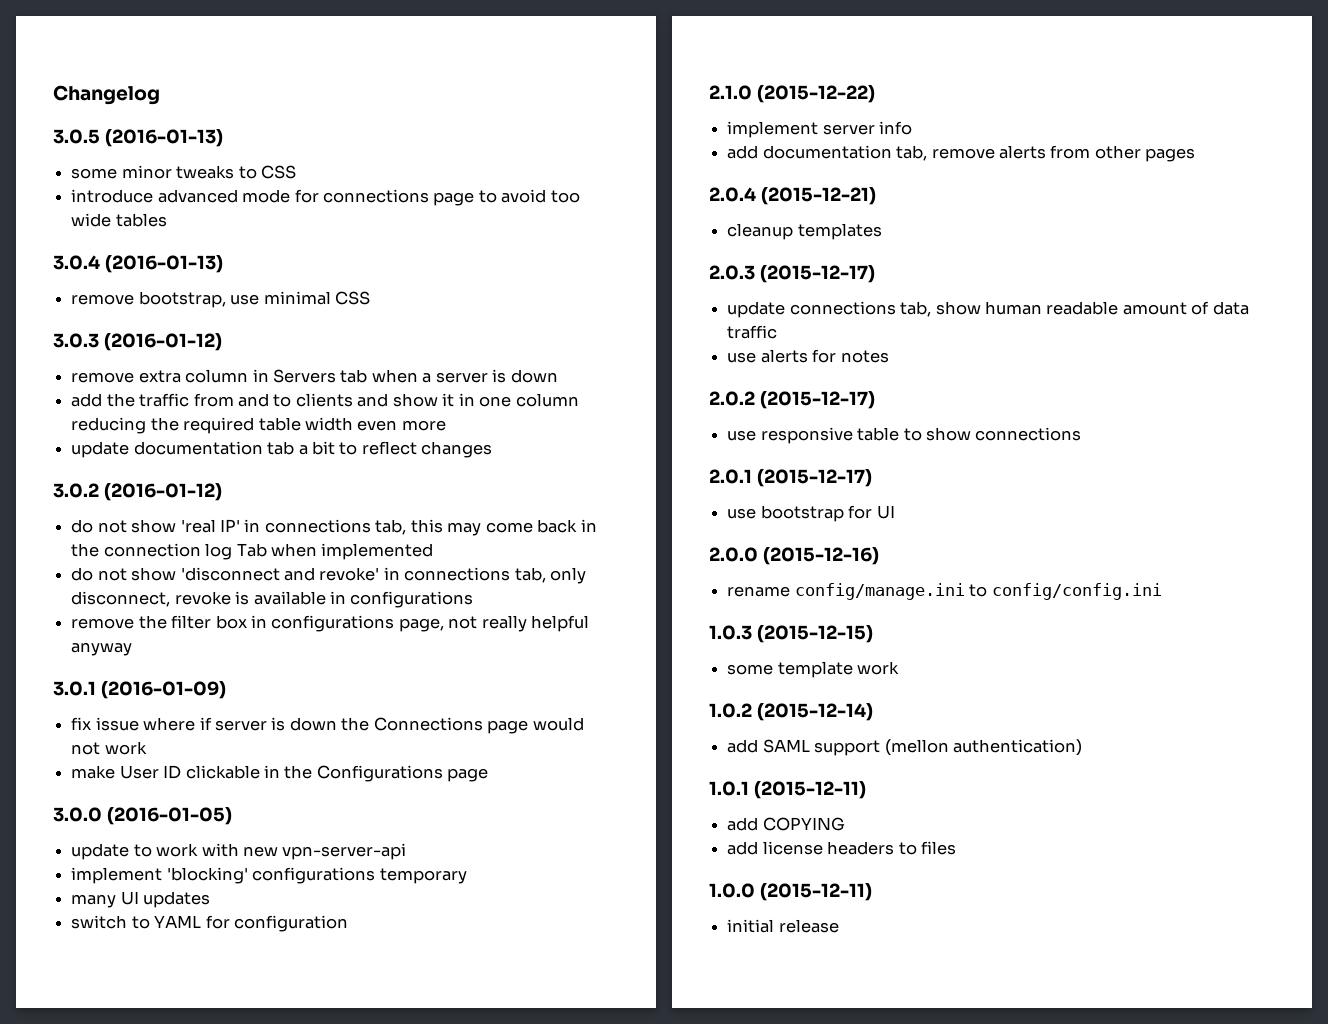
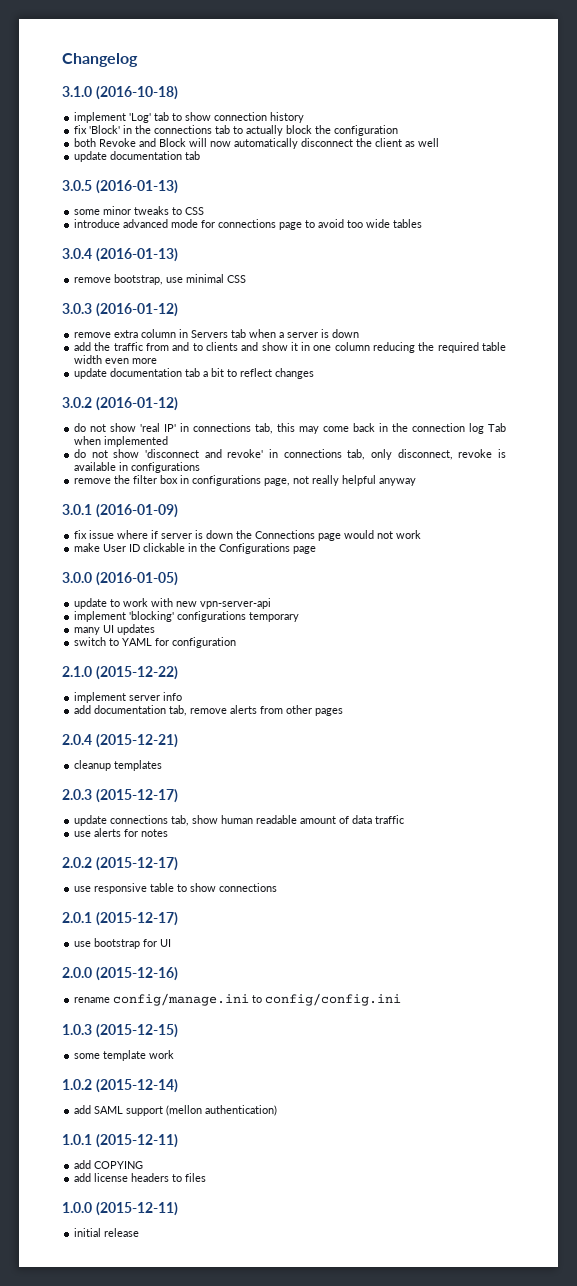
+ 3.1.0 (2016-10-18)
+ implement 'Log' tab to show connection history
+ fix 'Block' in the connections tab to actually block the configuration
+ both Revoke and Block will now automatically disconnect the client as well
+ update documentation tab

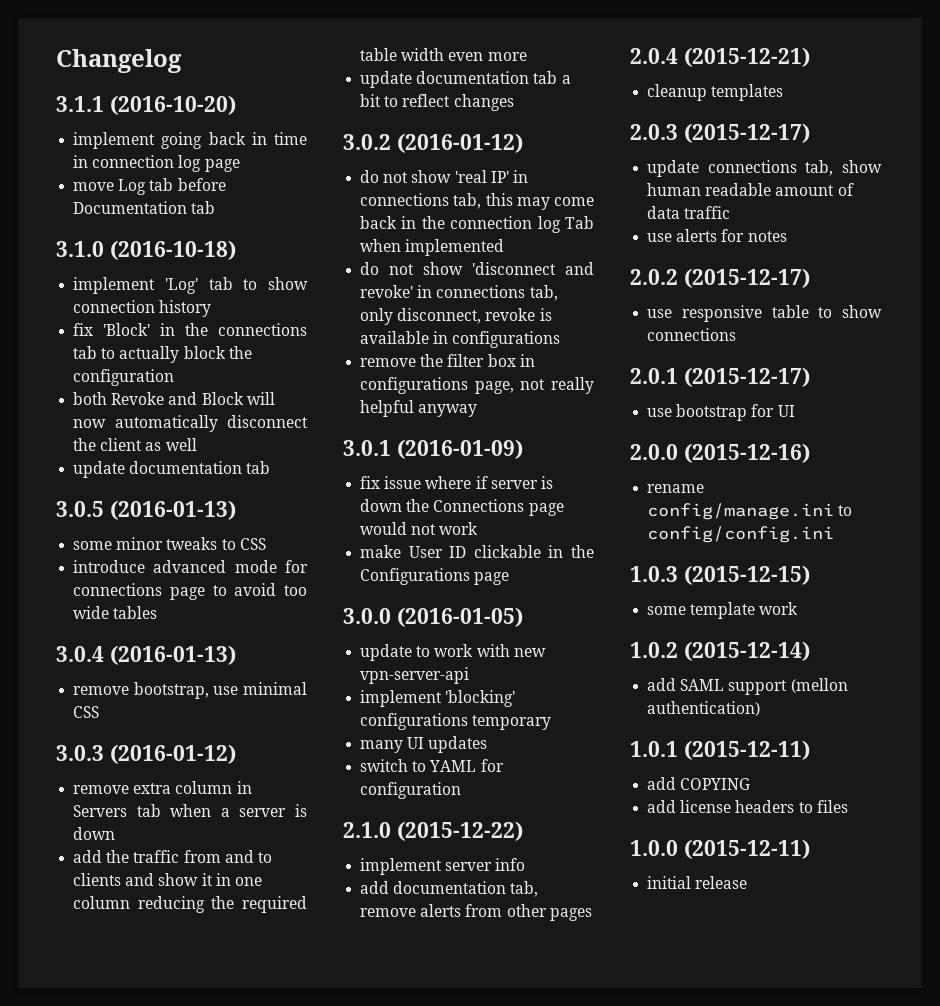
+ 3.1.1 (2016-10-20)
+ implement going back in time in connection log page
+ move Log tab before Documentation tab

